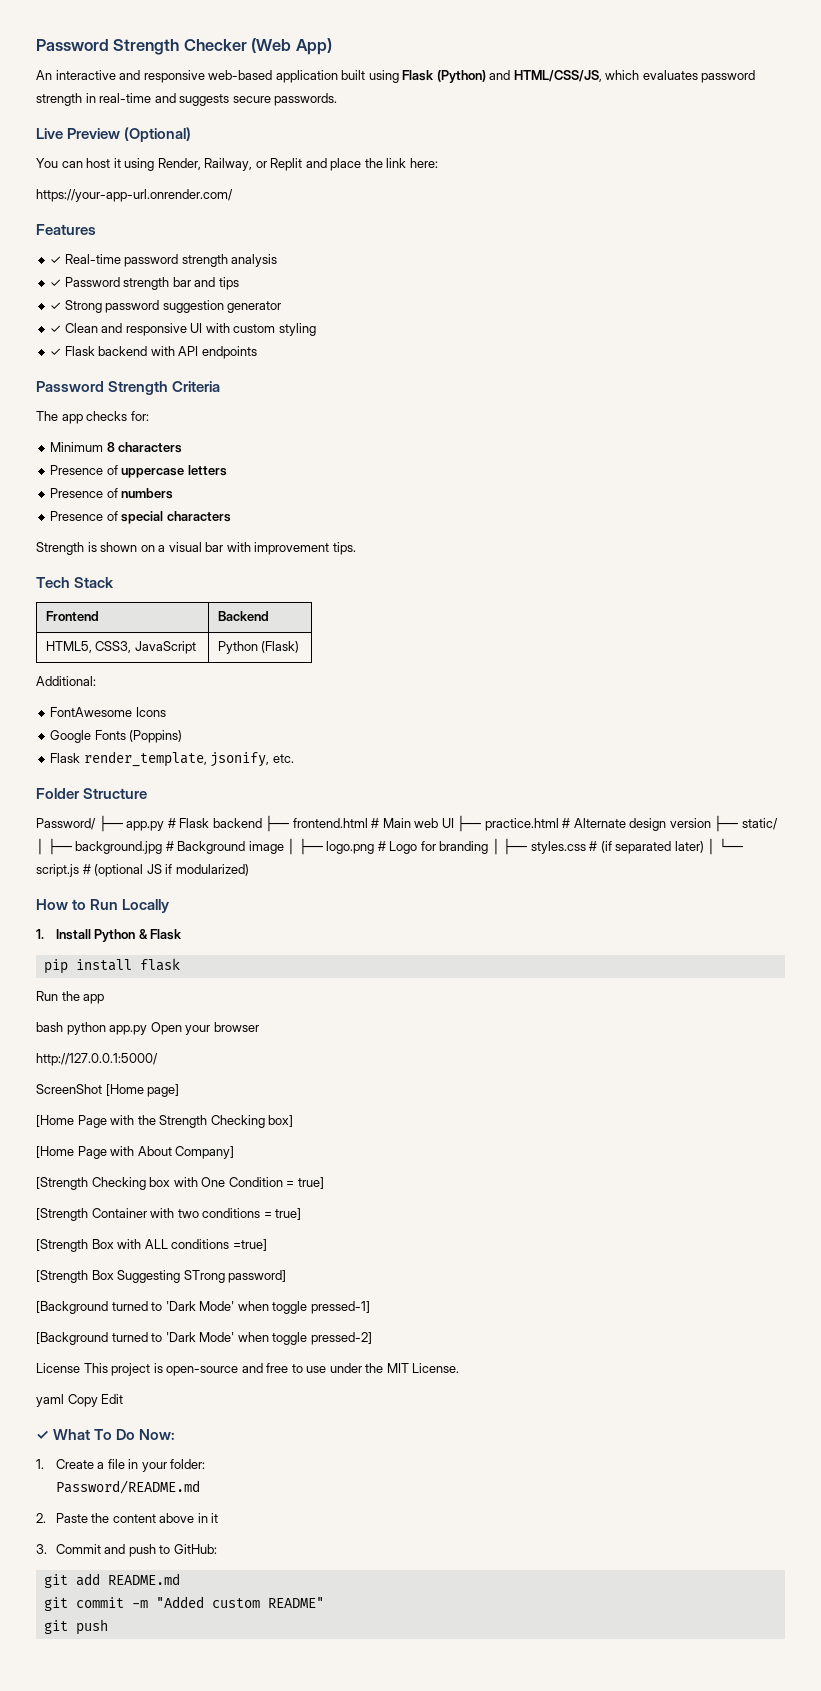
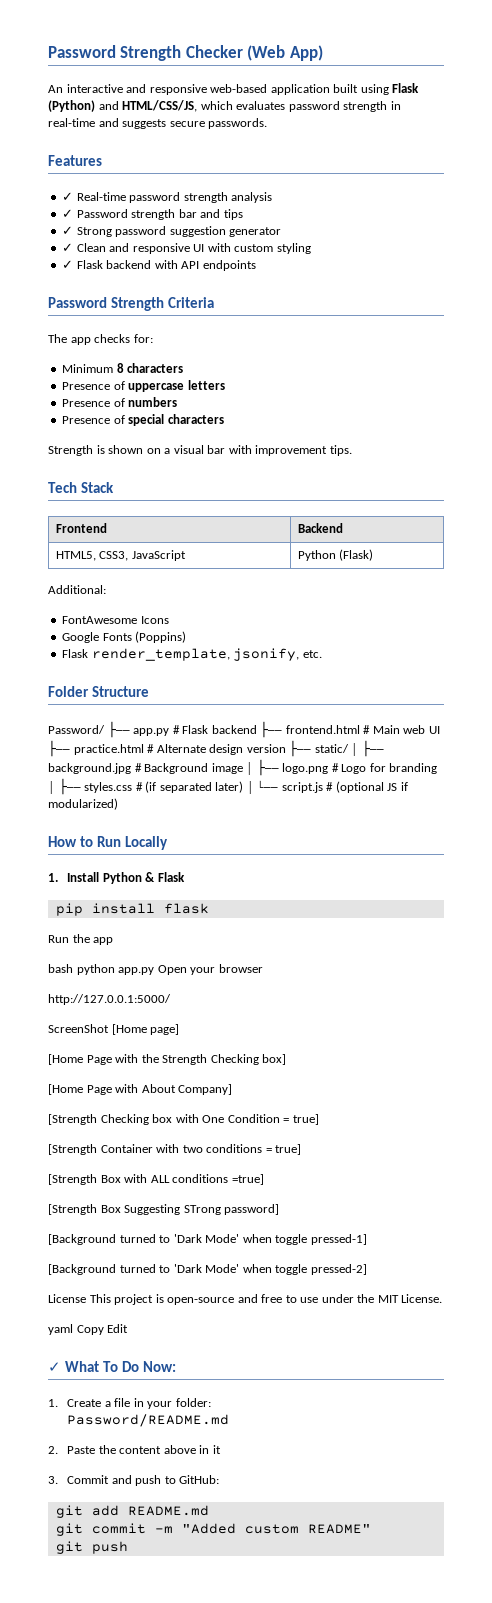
- Live Preview (Optional)
- You can host it using Render, Railway, or Replit and place the link here:
- https://your-app-url.onrender.com/

